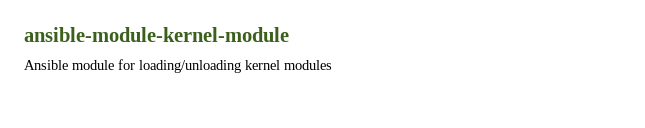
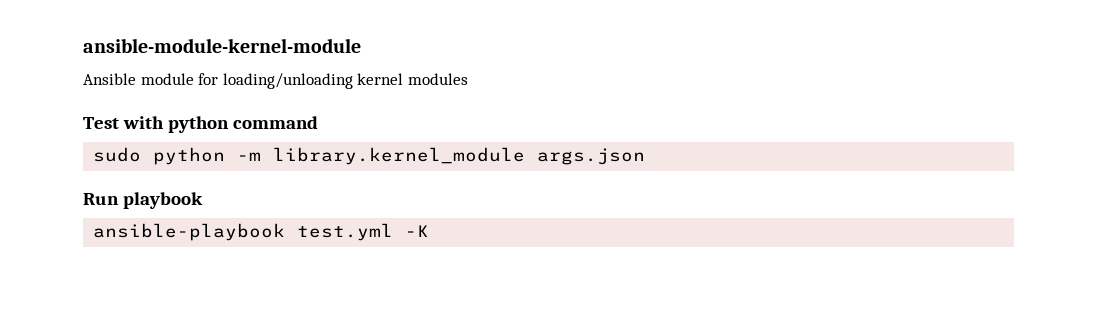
+ Test with python command
+ sudo python -m library.kernel_module args.json
+ Run playbook
+ ansible-playbook test.yml -K

